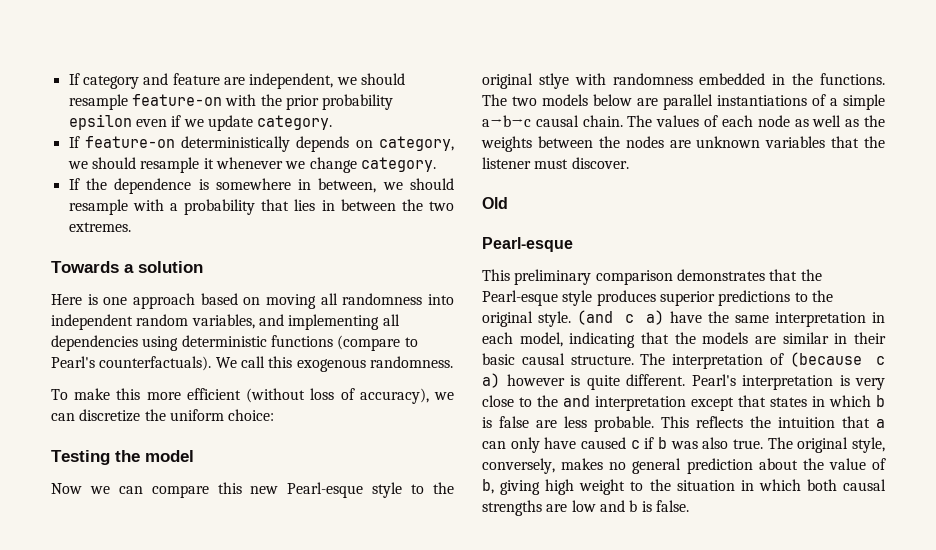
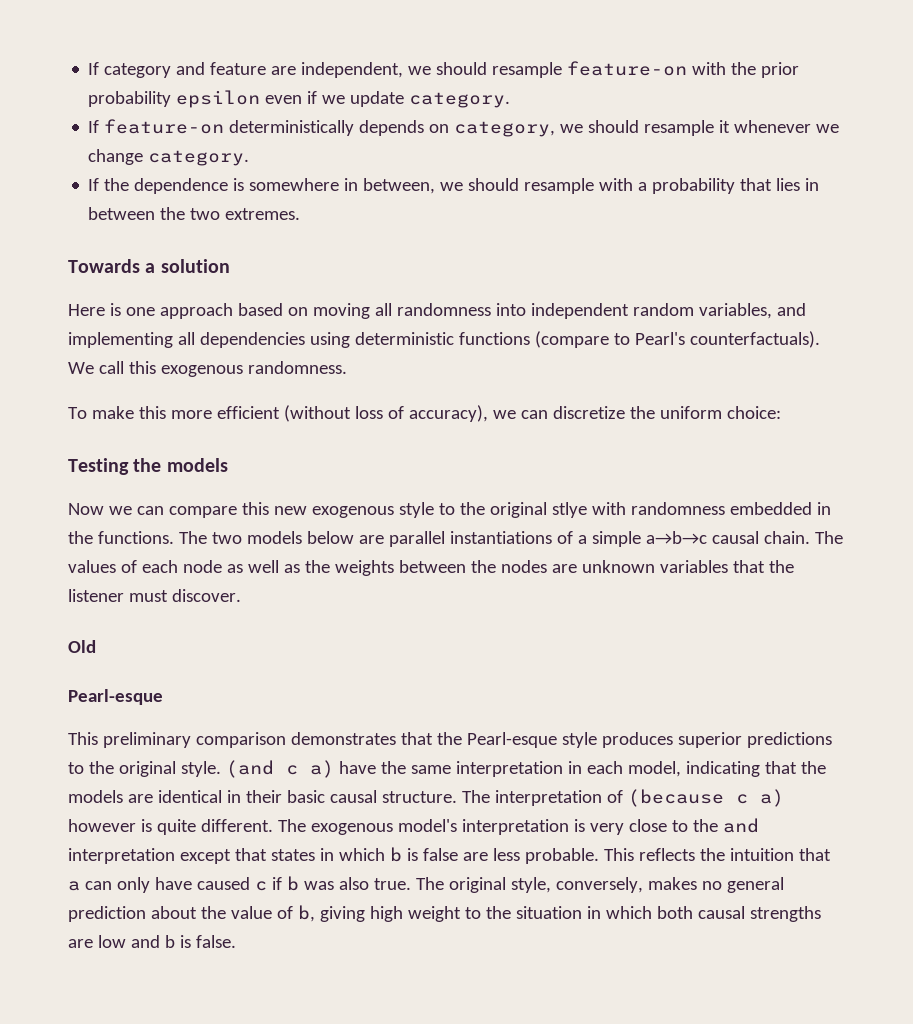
- Testing the model
+ Testing the models
- Now we can compare this new Pearl-esque style to the original stlye with randomness embedded in the functions.
+ Now we can compare this new exogenous style to the original stlye with randomness embedded in the functions.
- (and c a) have the same interpretation in each model, indicating that the models are similar in their basic causal structure.
+ (and c a) have the same interpretation in each model, indicating that the models are identical in their basic causal structure.
- Pearl's interpretation is very close to the and interpretation except that states in which b is false are less probable.
+ The exogenous model's interpretation is very close to the and interpretation except that states in which b is false are less probable.

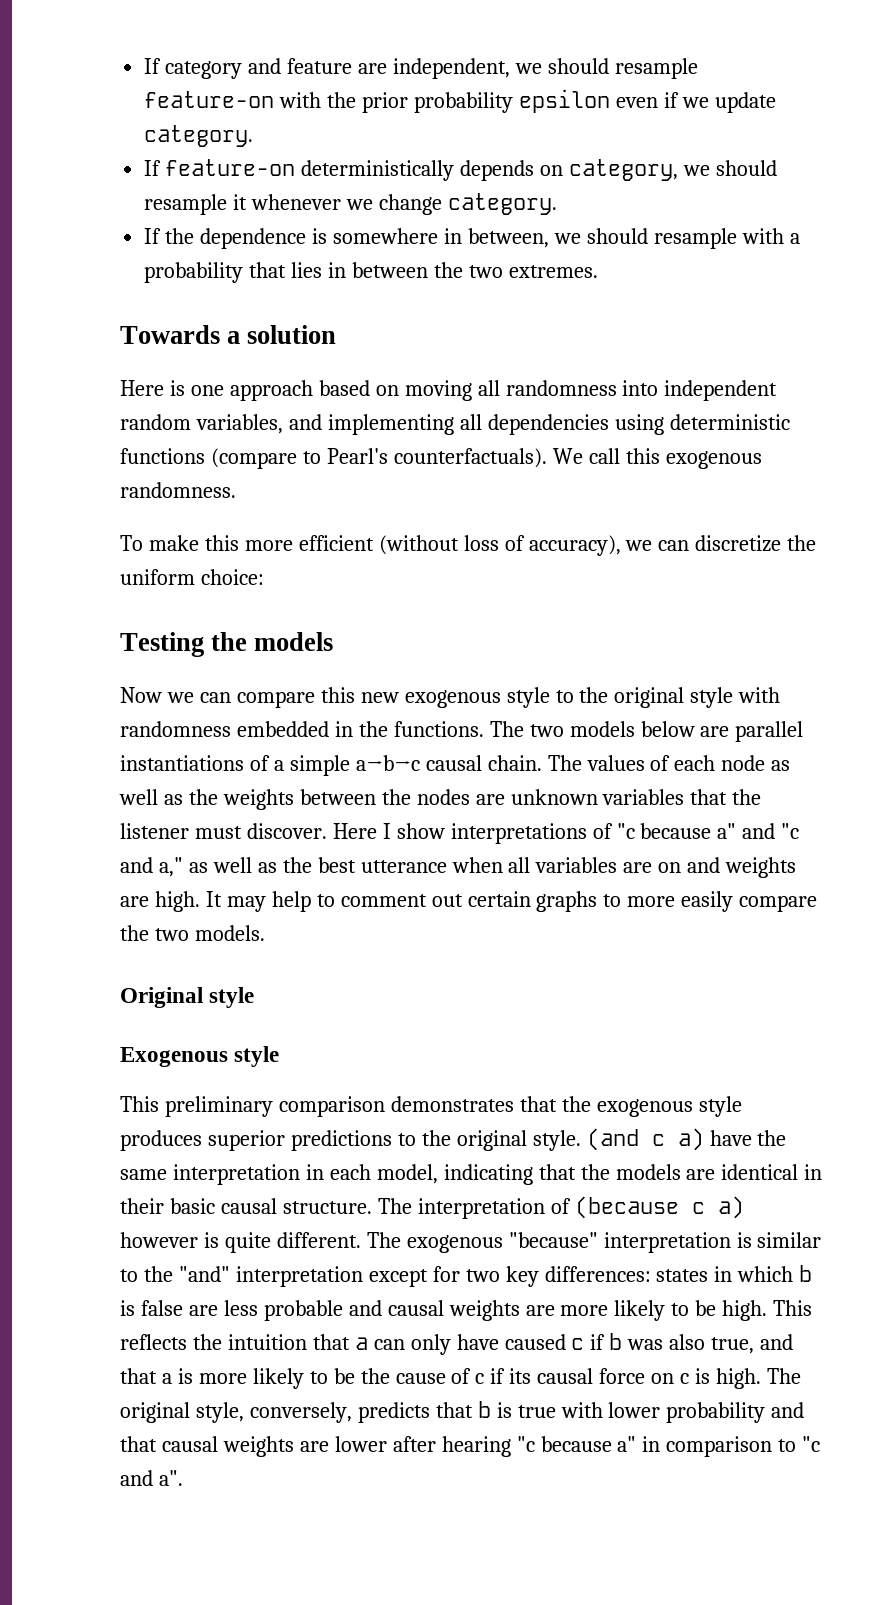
- Now we can compare this new exogenous style to the original stlye with randomness embedded in the functions.
+ Now we can compare this new exogenous style to the original style with randomness embedded in the functions.
- The values of each node as well as the weights between the nodes are unknown variables that the listener must discover.
- Old
- Pearl-esque
+ The values of each node as well as the weights between the nodes are unknown variables that the listener must discover. Here I show interpretations of "c because a" and "c and a," as well as the best utterance when all variables are on and weights are high. It may help to comment out certain graphs to more easily compare the two models.
+ Original style
+ Exogenous style
- This preliminary comparison demonstrates that the Pearl-esque style produces superior predictions to the original style.
+ This preliminary comparison demonstrates that the exogenous style produces superior predictions to the original style.
- The exogenous model's interpretation is very close to the and interpretation except that states in which b is false are less probable.
+ The exogenous "because" interpretation is similar to the "and" interpretation except for two key differences: states in which b is false are less probable and causal weights are more likely to be high.
- This reflects the intuition that a can only have caused c if b was also true. The original style, conversely, makes no general prediction about the value of b, giving high weight to the situation in which both causal strengths are low and b is false.
+ This reflects the intuition that a can only have caused c if b was also true, and that a is more likely to be the cause of c if its causal force on c is high. The original style, conversely, predicts that b is true with lower probability and that causal weights are lower after hearing "c because a" in comparison to "c and a".

